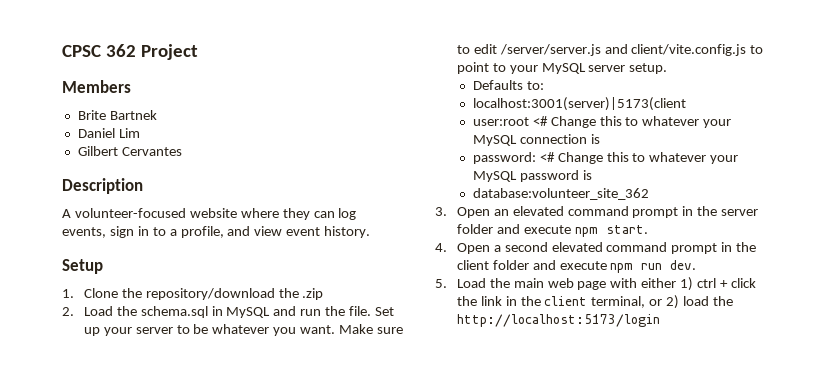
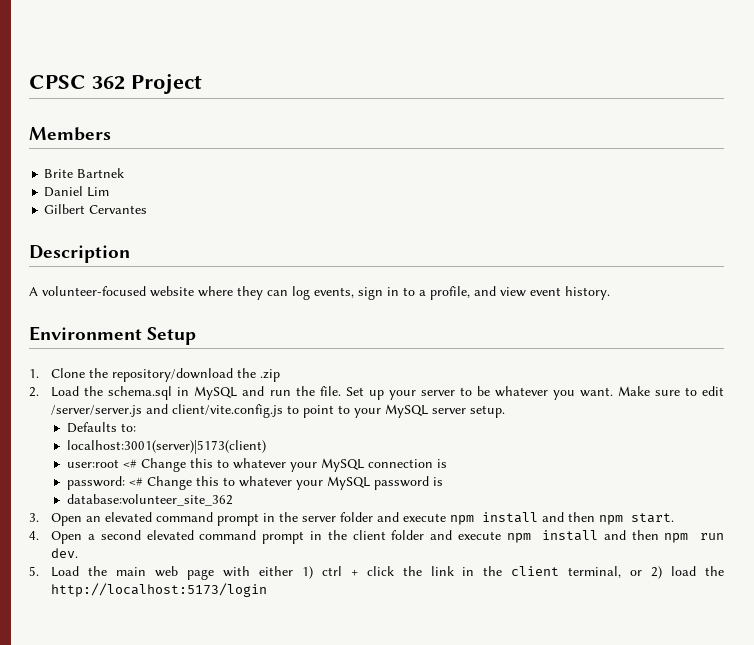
- Setup
+ Environment Setup
- localhost:3001(server)|5173(client
+ localhost:3001(server)|5173(client)
- 3. Open an elevated command prompt in the server folder and execute npm start.
+ 3. Open an elevated command prompt in the server folder and execute npm install and then npm start.
- 4. Open a second elevated command prompt in the client folder and execute npm run dev.
+ 4. Open a second elevated command prompt in the client folder and execute npm install and then npm run dev.

